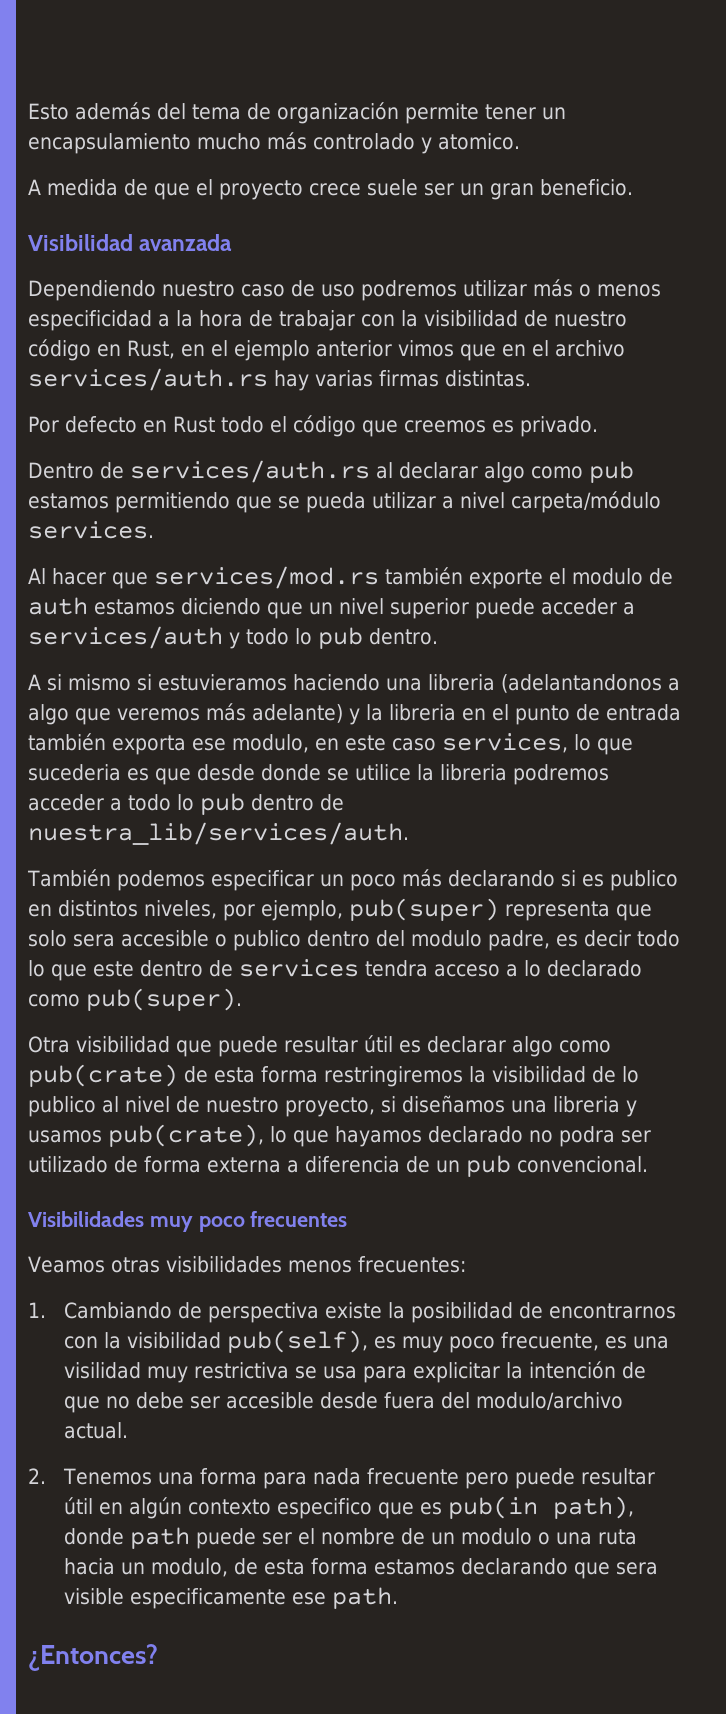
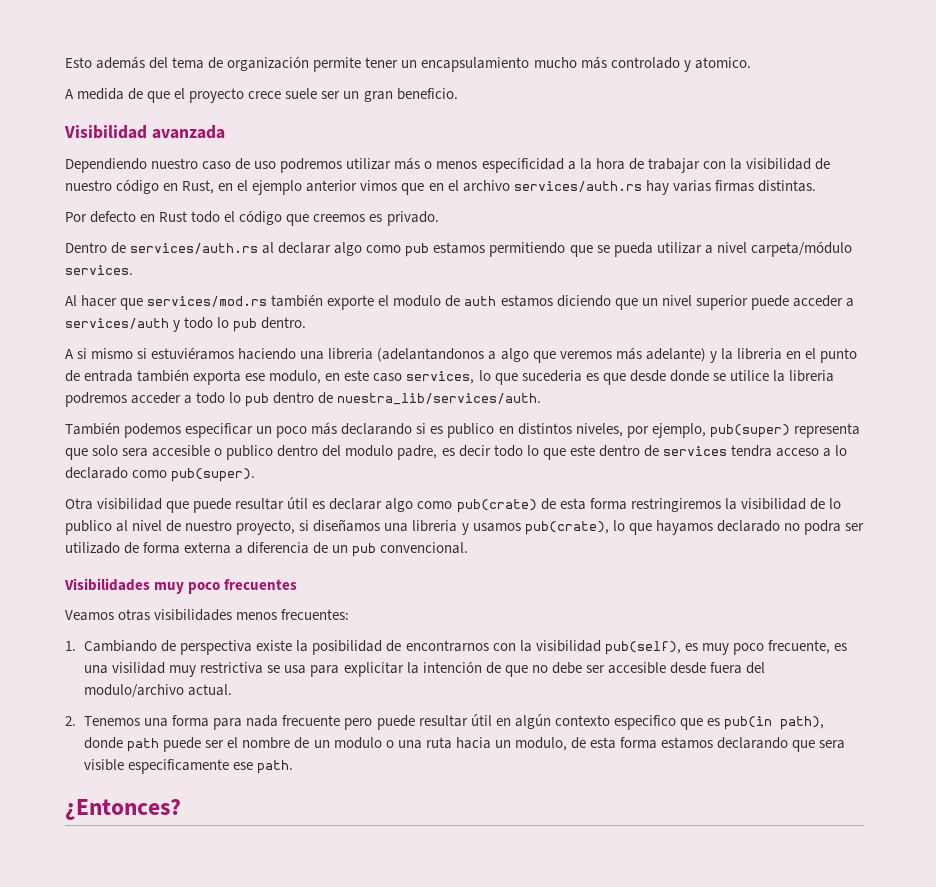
- A si mismo si estuvieramos haciendo una libreria (adelantandonos a algo que veremos más adelante) y la libreria en el punto de entrada también exporta ese modulo, en este caso services, lo que sucederia es que desde donde se utilice la libreria podremos acceder a todo lo pub dentro de nuestra_lib/services/auth.
+ A si mismo si estuviéramos haciendo una libreria (adelantandonos a algo que veremos más adelante) y la libreria en el punto de entrada también exporta ese modulo, en este caso services, lo que sucederia es que desde donde se utilice la libreria podremos acceder a todo lo pub dentro de nuestra_lib/services/auth.

